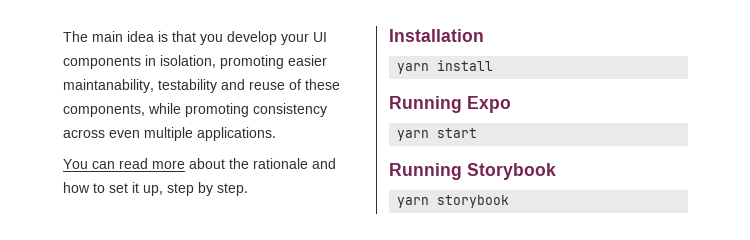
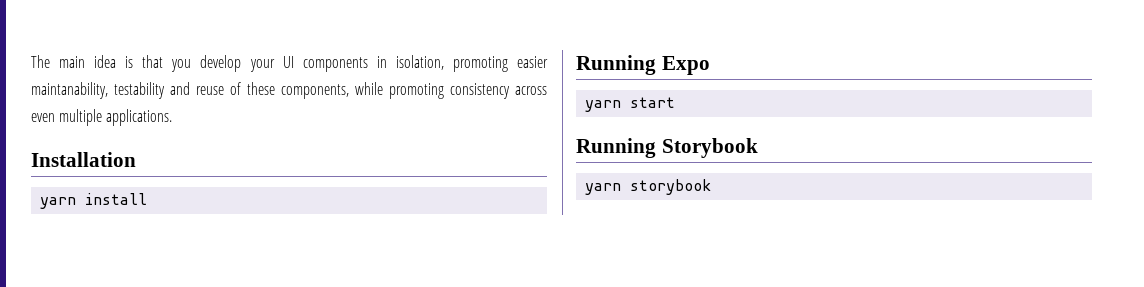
- You can read more about the rationale and how to set it up, step by step.

